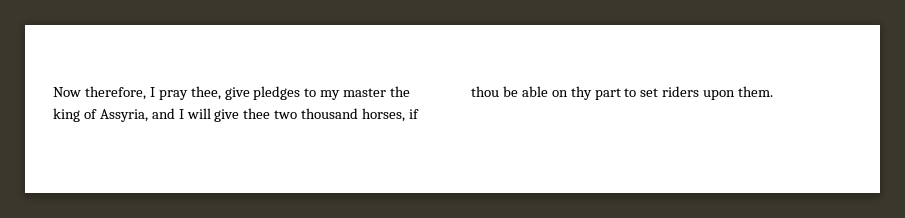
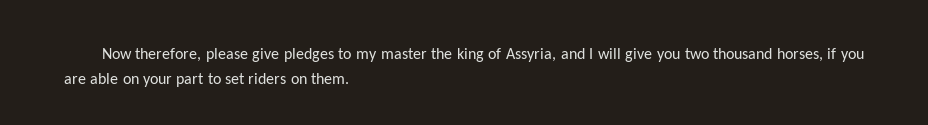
- Now therefore, I pray thee, give pledges to my master the king of Assyria, and I will give thee two thousand horses, if thou be able on thy part to set riders upon them.
+ Now therefore, please give pledges to my master the king of Assyria, and I will give you two thousand horses, if you are able on your part to set riders on them.

